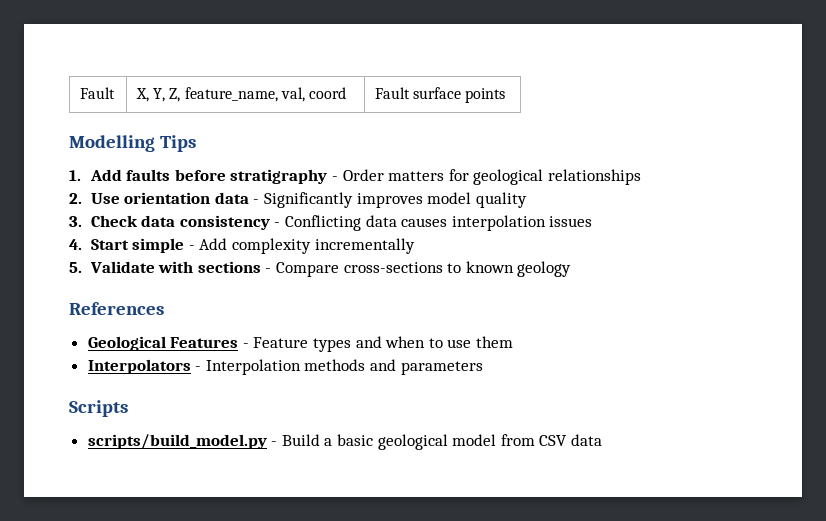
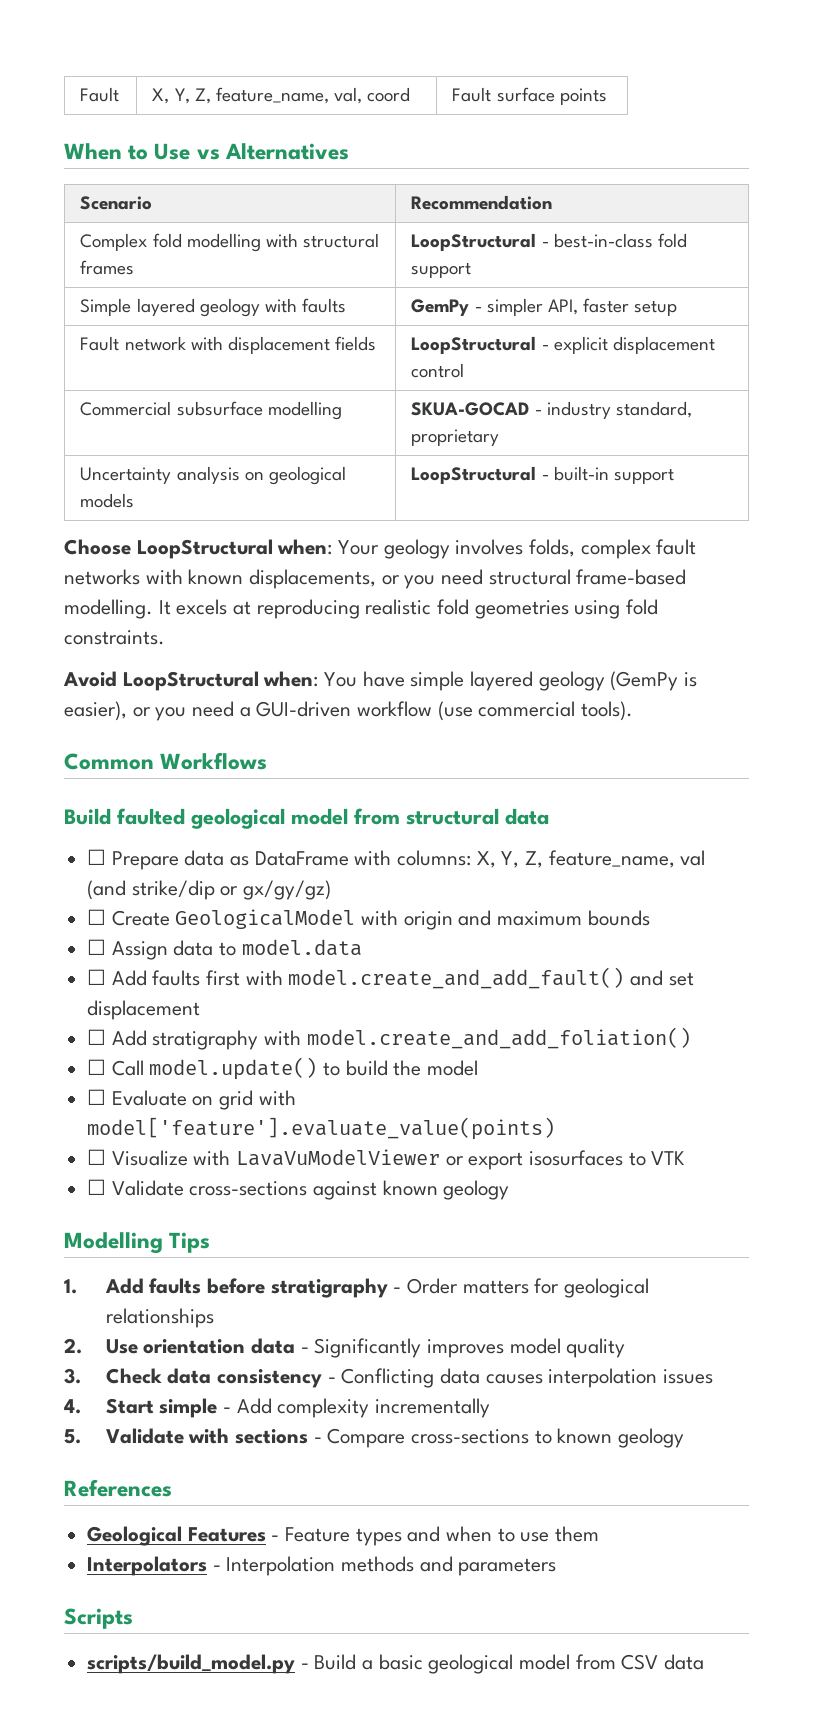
+ When to Use vs Alternatives
+ Scenario | Recommendation
+ Complex fold modelling with structural frames | LoopStructural - best-in-class fold support
+ Simple layered geology with faults | GemPy - simpler API, faster setup
+ Fault network with displacement fields | LoopStructural - explicit displacement control
+ Commercial subsurface modelling | SKUA-GOCAD - industry standard, proprietary
+ Uncertainty analysis on geological models | LoopStructural - built-in support
+ Choose LoopStructural when: Your geology involves folds, complex fault networks with known displacements, or you need structural frame-based modelling. It excels at reproducing realistic fold geometries using fold constraints.
+ Avoid LoopStructural when: You have simple layered geology (GemPy is easier), or you need a GUI-driven workflow (use commercial tools).
+ Common Workflows
+ Build faulted geological model from structural data
+ ☐ Prepare data as DataFrame with columns: X, Y, Z, feature_name, val (and strike/dip or gx/gy/gz)
+ ☐ Create GeologicalModel with origin and maximum bounds
+ ☐ Assign data to model.data
+ ☐ Add faults first with model.create_and_add_fault() and set displacement
+ ☐ Add stratigraphy with model.create_and_add_foliation()
+ ☐ Call model.update() to build the model
+ ☐ Evaluate on grid with model['feature'].evaluate_value(points)
+ ☐ Visualize with LavaVuModelViewer or export isosurfaces to VTK
+ ☐ Validate cross-sections against known geology

